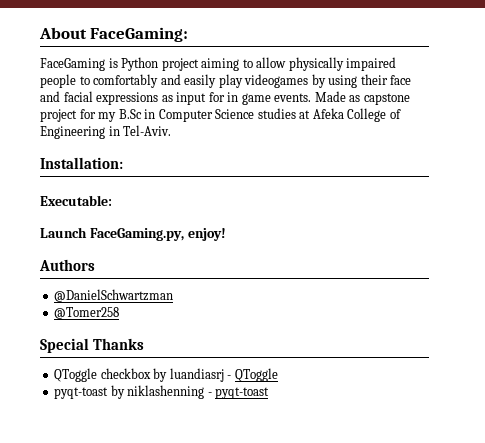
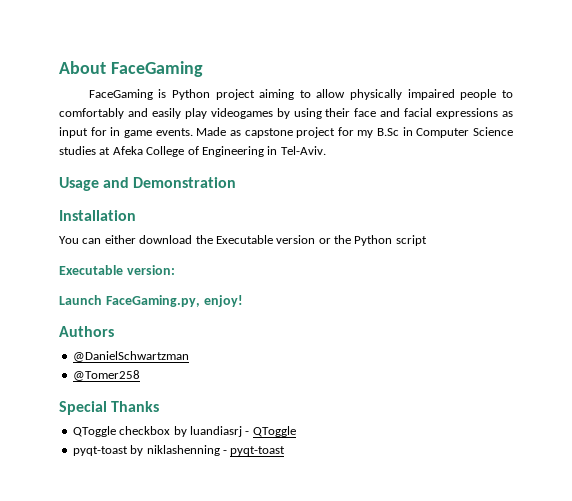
- About FaceGaming:
+ About FaceGaming
- Installation:
- Executable:
+ Usage and Demonstration
+ Installation
+ You can either download the Executable version or the Python script
+ Executable version:

